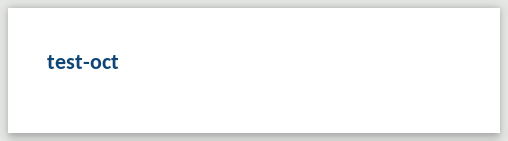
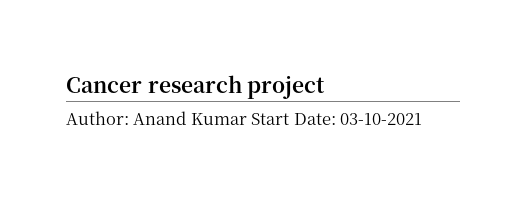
- test-oct
+ Cancer research project
+ Author: Anand Kumar Start Date: 03-10-2021

